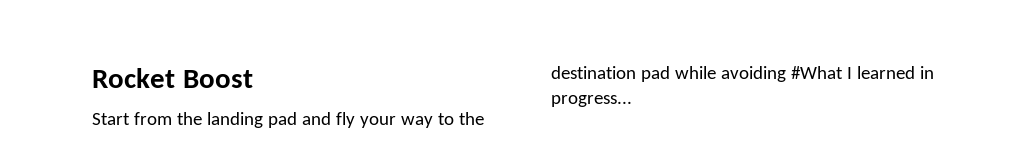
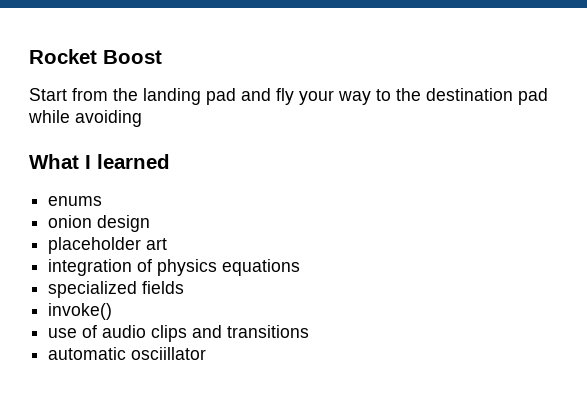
- Start from the landing pad and fly your way to the destination pad while avoiding #What I learned in progress...
+ Start from the landing pad and fly your way to the destination pad while avoiding
+ What I learned
+ enums
+ onion design
+ placeholder art
+ integration of physics equations
+ specialized fields
+ invoke()
+ use of audio clips and transitions
+ automatic osciillator

